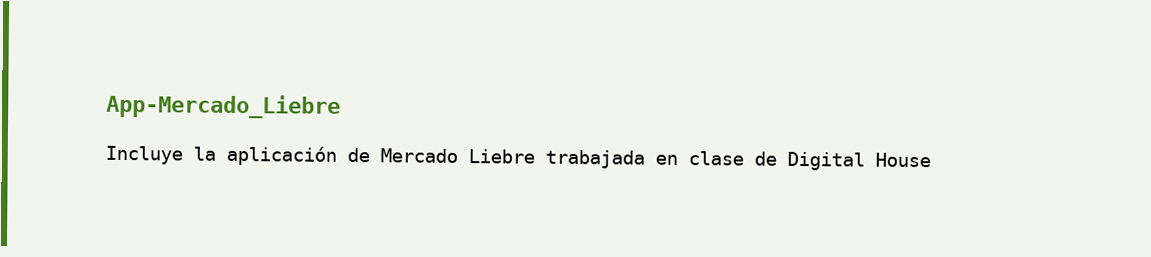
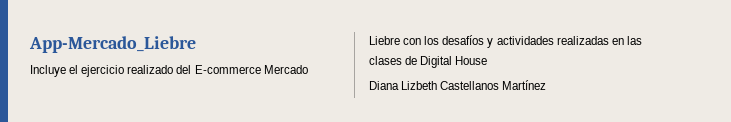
- Incluye la aplicación de Mercado Liebre trabajada en clase de Digital House
+ Incluye el ejercicio realizado del E-commerce Mercado Liebre con los desafíos y actividades realizadas en las clases de Digital House
+ Diana Lizbeth Castellanos Martínez

